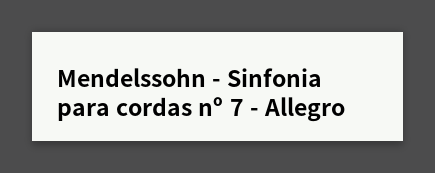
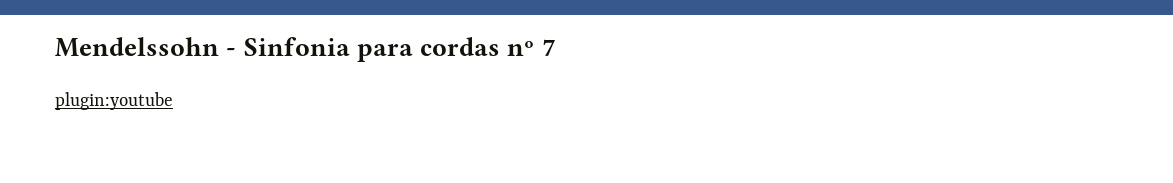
- Mendelssohn - Sinfonia para cordas nº 7 - Allegro
+ Mendelssohn - Sinfonia para cordas nº 7
+ plugin:youtube

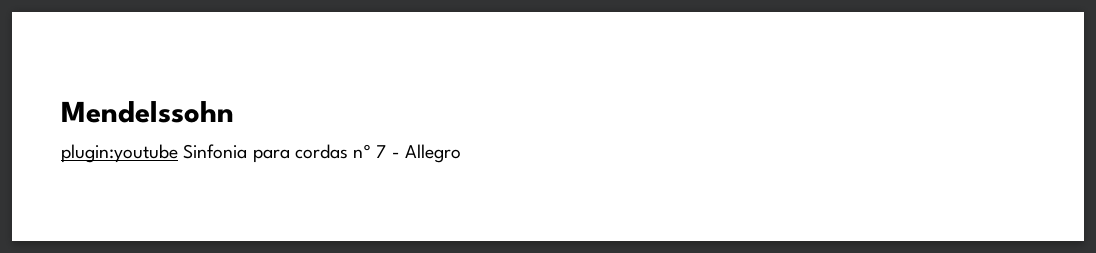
- Mendelssohn - Sinfonia para cordas nº 7
- plugin:youtube
+ Mendelssohn
+ plugin:youtube Sinfonia para cordas nº 7 - Allegro

